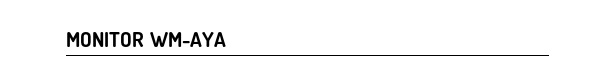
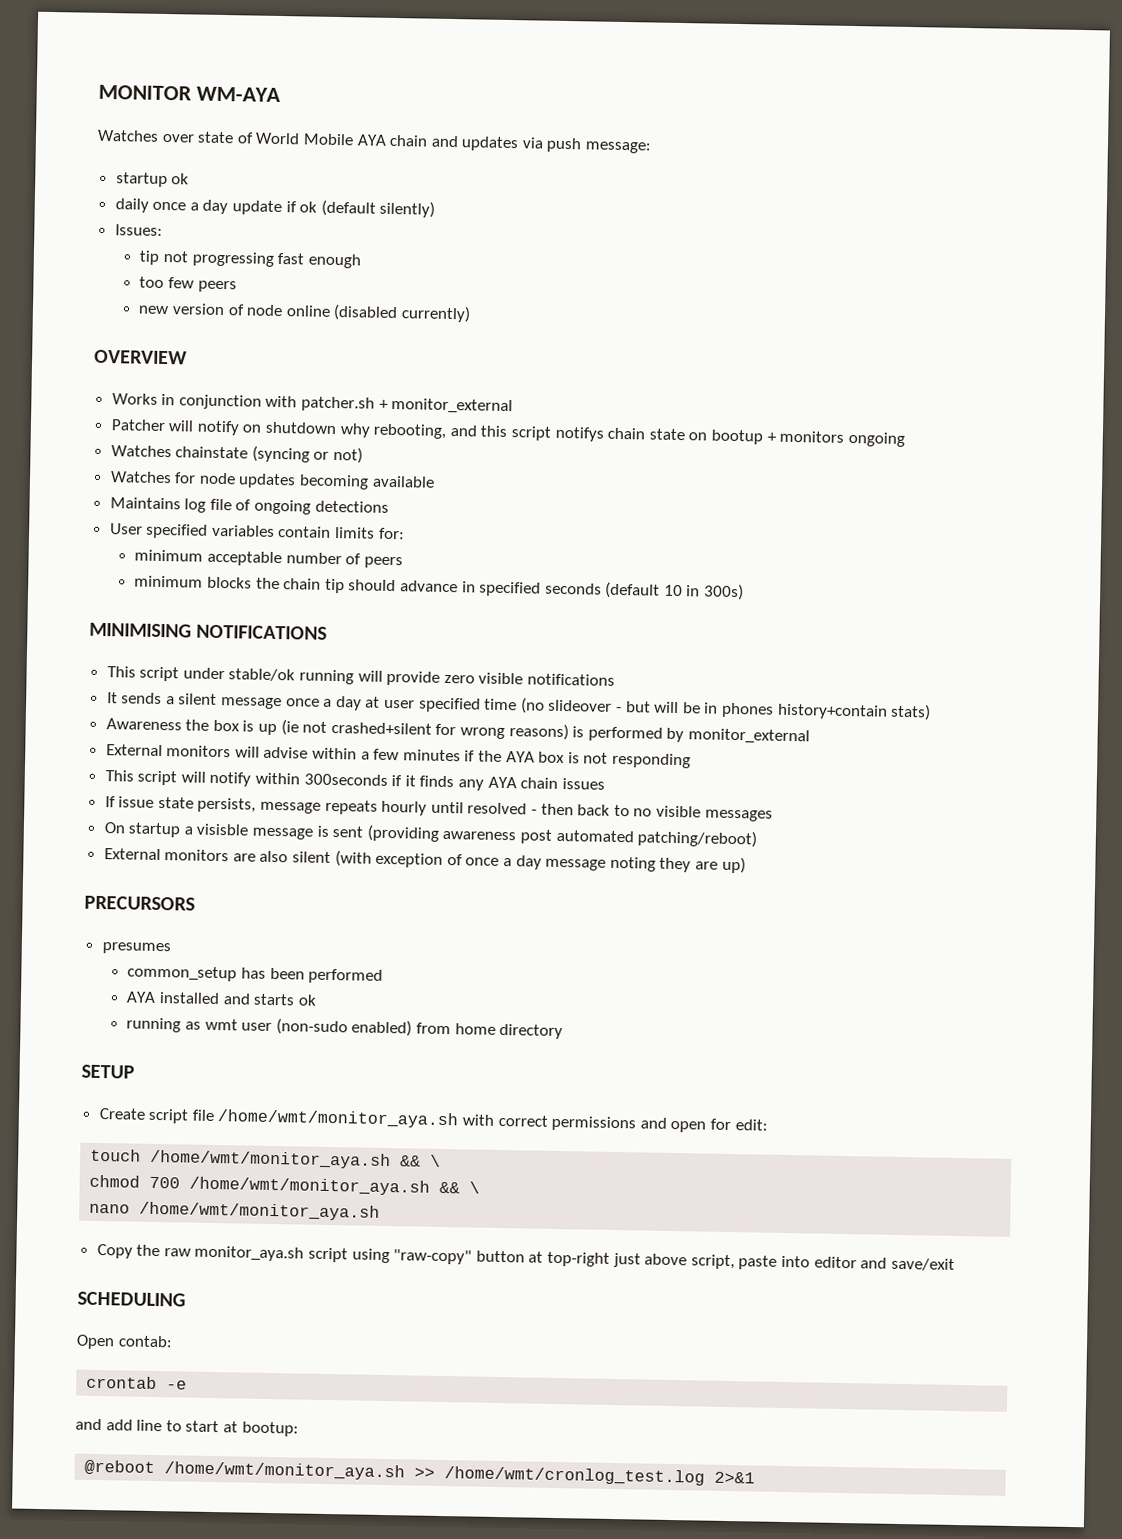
+ Watches over state of World Mobile AYA chain and updates via push message:
+ startup ok
+ daily once a day update if ok (default silently)
+ Issues:
+ tip not progressing fast enough
+ too few peers
+ new version of node online (disabled currently)
+ OVERVIEW
+ Works in conjunction with patcher.sh + monitor_external
+ Patcher will notify on shutdown why rebooting, and this script notifys chain state on bootup + monitors ongoing
+ Watches chainstate (syncing or not)
+ Watches for node updates becoming available
+ Maintains log file of ongoing detections
+ User specified variables contain limits for:
+ minimum acceptable number of peers
+ minimum blocks the chain tip should advance in specified seconds (default 10 in 300s)
+ MINIMISING NOTIFICATIONS
+ This script under stable/ok running will provide zero visible notifications
+ It sends a silent message once a day at user specified time (no slideover - but will be in phones history+contain stats)
+ Awareness the box is up (ie not crashed+silent for wrong reasons) is performed by monitor_external
+ External monitors will advise within a few minutes if the AYA box is not responding
+ This script will notify within 300seconds if it finds any AYA chain issues
+ If issue state persists, message repeats hourly until resolved - then back to no visible messages
+ On startup a visisble message is sent (providing awareness post automated patching/reboot)
+ External monitors are also silent (with exception of once a day message noting they are up)
+ PRECURSORS
+ presumes
+ common_setup has been performed
+ AYA installed and starts ok
+ running as wmt user (non-sudo enabled) from home directory
+ SETUP
+ Create script file /home/wmt/monitor_aya.sh with correct permissions and open for edit:
+ touch /home/wmt/monitor_aya.sh && \
+ chmod 700 /home/wmt/monitor_aya.sh && \
+ nano /home/wmt/monitor_aya.sh
+ Copy the raw monitor_aya.sh script using "raw-copy" button at top-right just above script, paste into editor and save/exit
+ SCHEDULING
+ Open contab:
+ crontab -e
+ and add line to start at bootup:
+ @reboot /home/wmt/monitor_aya.sh >> /home/wmt/cronlog_test.log 2>&1

